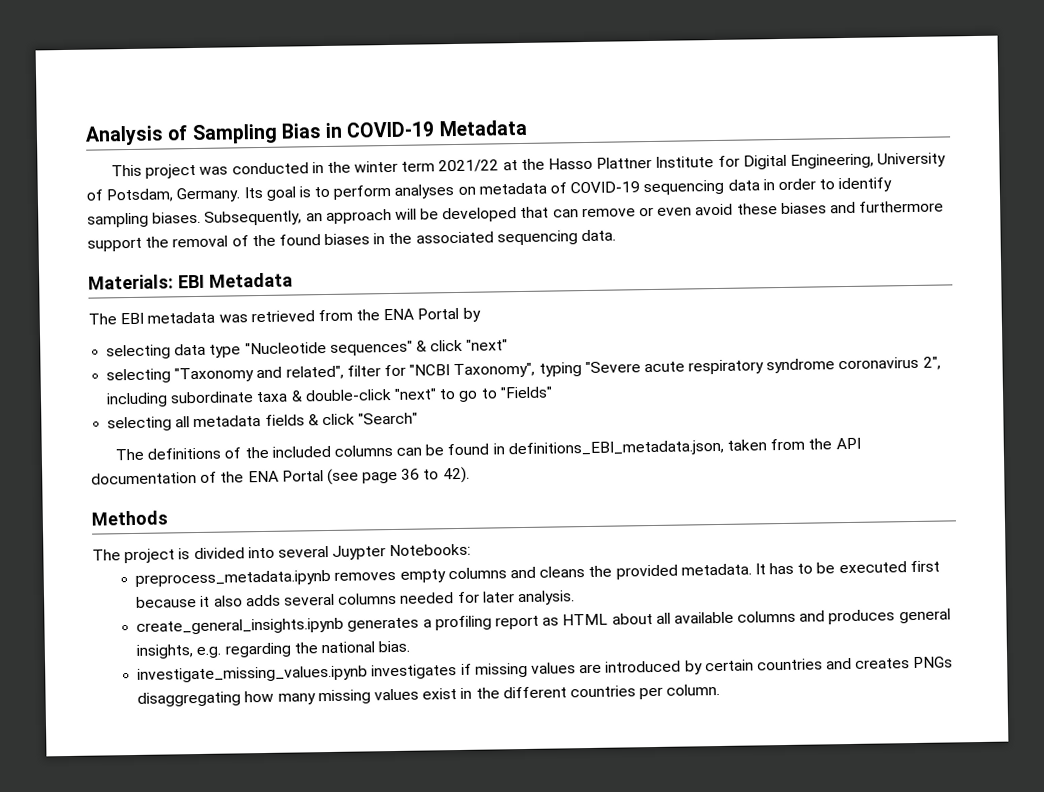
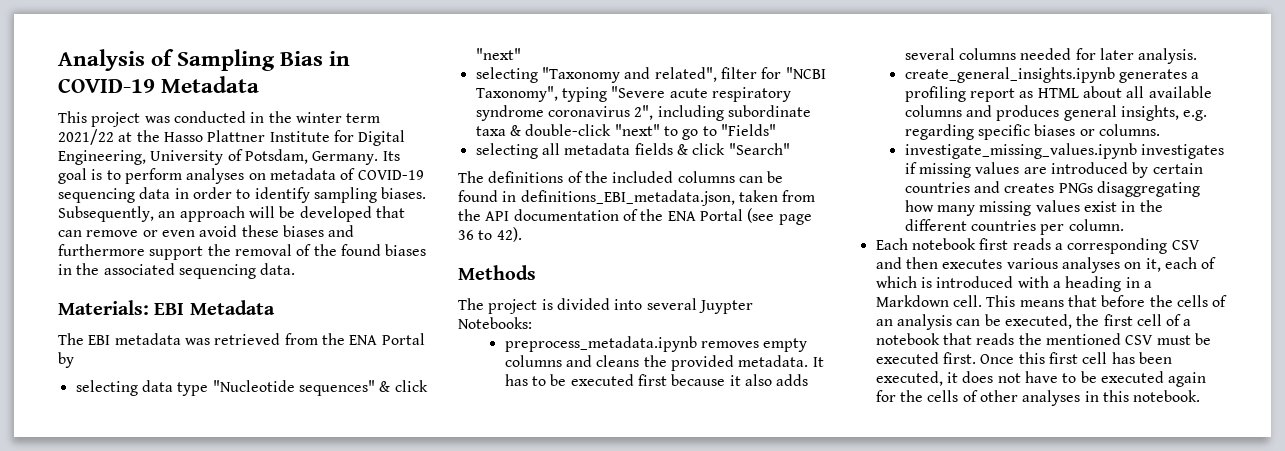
- create_general_insights.ipynb generates a profiling report as HTML about all available columns and produces general insights, e.g. regarding the national bias.
+ create_general_insights.ipynb generates a profiling report as HTML about all available columns and produces general insights, e.g. regarding specific biases or columns.
+ Each notebook first reads a corresponding CSV and then executes various analyses on it, each of which is introduced with a heading in a Markdown cell. This means that before the cells of an analysis can be executed, the first cell of a notebook that reads the mentioned CSV must be executed first. Once this first cell has been executed, it does not have to be executed again for the cells of other analyses in this notebook.

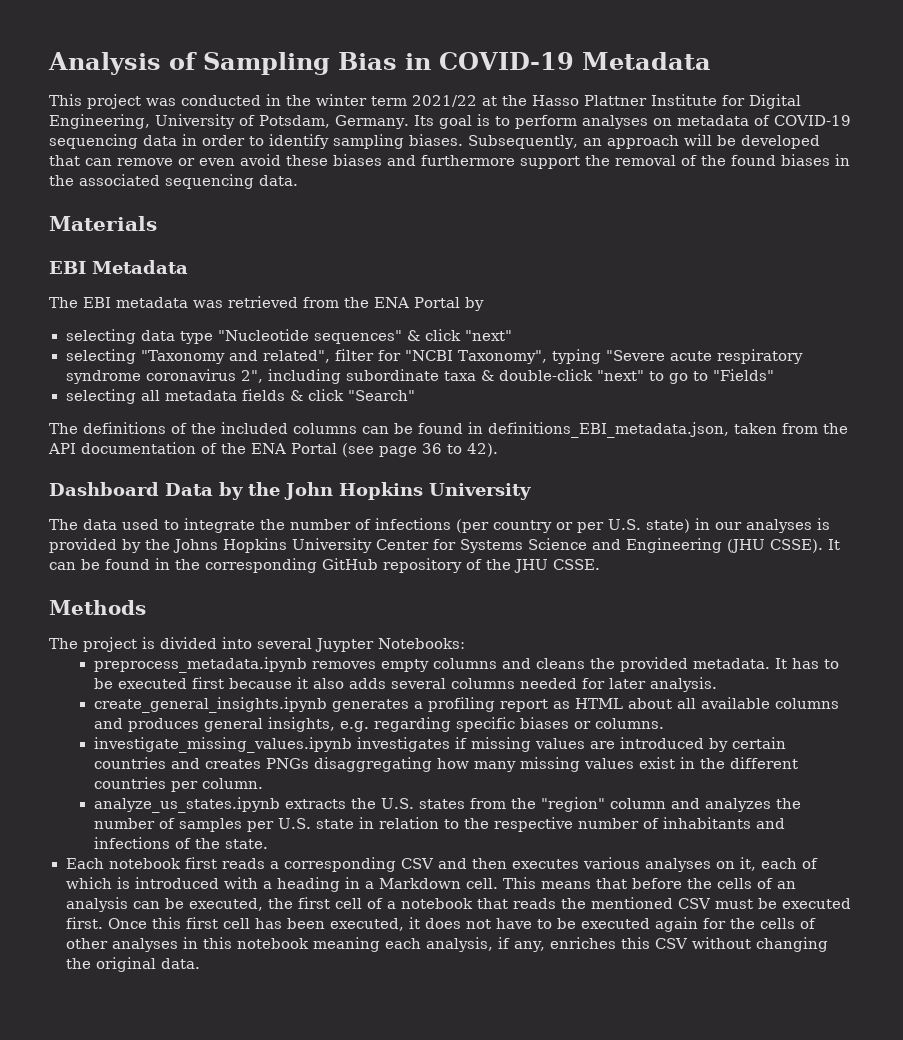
- Materials: EBI Metadata
+ Materials
+ EBI Metadata
+ Dashboard Data by the John Hopkins University
+ The data used to integrate the number of infections (per country or per U.S. state) in our analyses is provided by the Johns Hopkins University Center for Systems Science and Engineering (JHU CSSE). It can be found in the corresponding GitHub repository of the JHU CSSE.
+ analyze_us_states.ipynb extracts the U.S. states from the "region" column and analyzes the number of samples per U.S. state in relation to the respective number of inhabitants and infections of the state.
- Once this first cell has been executed, it does not have to be executed again for the cells of other analyses in this notebook.
+ Once this first cell has been executed, it does not have to be executed again for the cells of other analyses in this notebook meaning each analysis, if any, enriches this CSV without changing the original data.

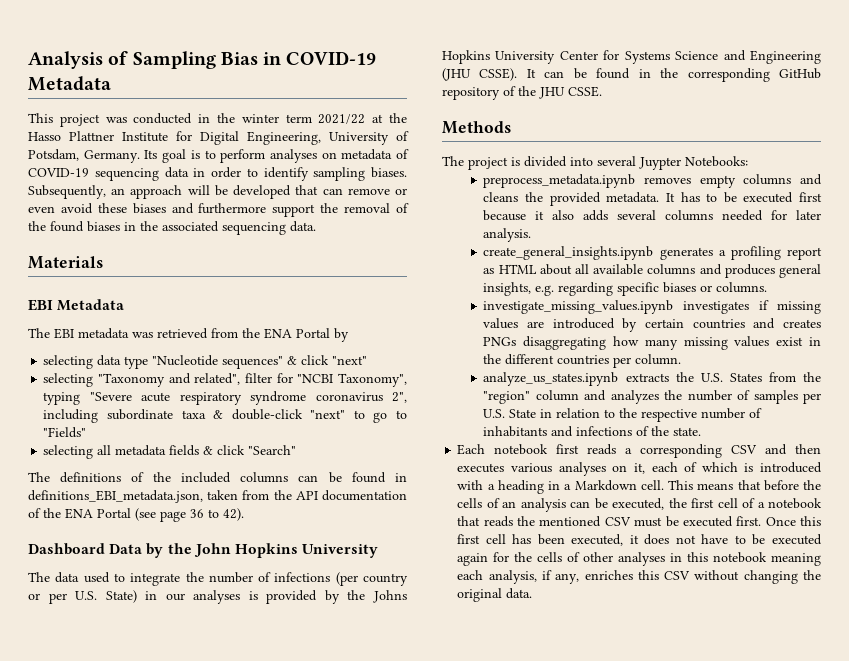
- The data used to integrate the number of infections (per country or per U.S. state) in our analyses is provided by the Johns Hopkins University Center for Systems Science and Engineering (JHU CSSE).
+ The data used to integrate the number of infections (per country or per U.S. State) in our analyses is provided by the Johns Hopkins University Center for Systems Science and Engineering (JHU CSSE).
- analyze_us_states.ipynb extracts the U.S. states from the "region" column and analyzes the number of samples per U.S. state in relation to the respective number of inhabitants and infections of the state.
+ analyze_us_states.ipynb extracts the U.S. States from the "region" column and analyzes the number of samples per U.S. State in relation to the respective number of inhabitants and infections of the state.

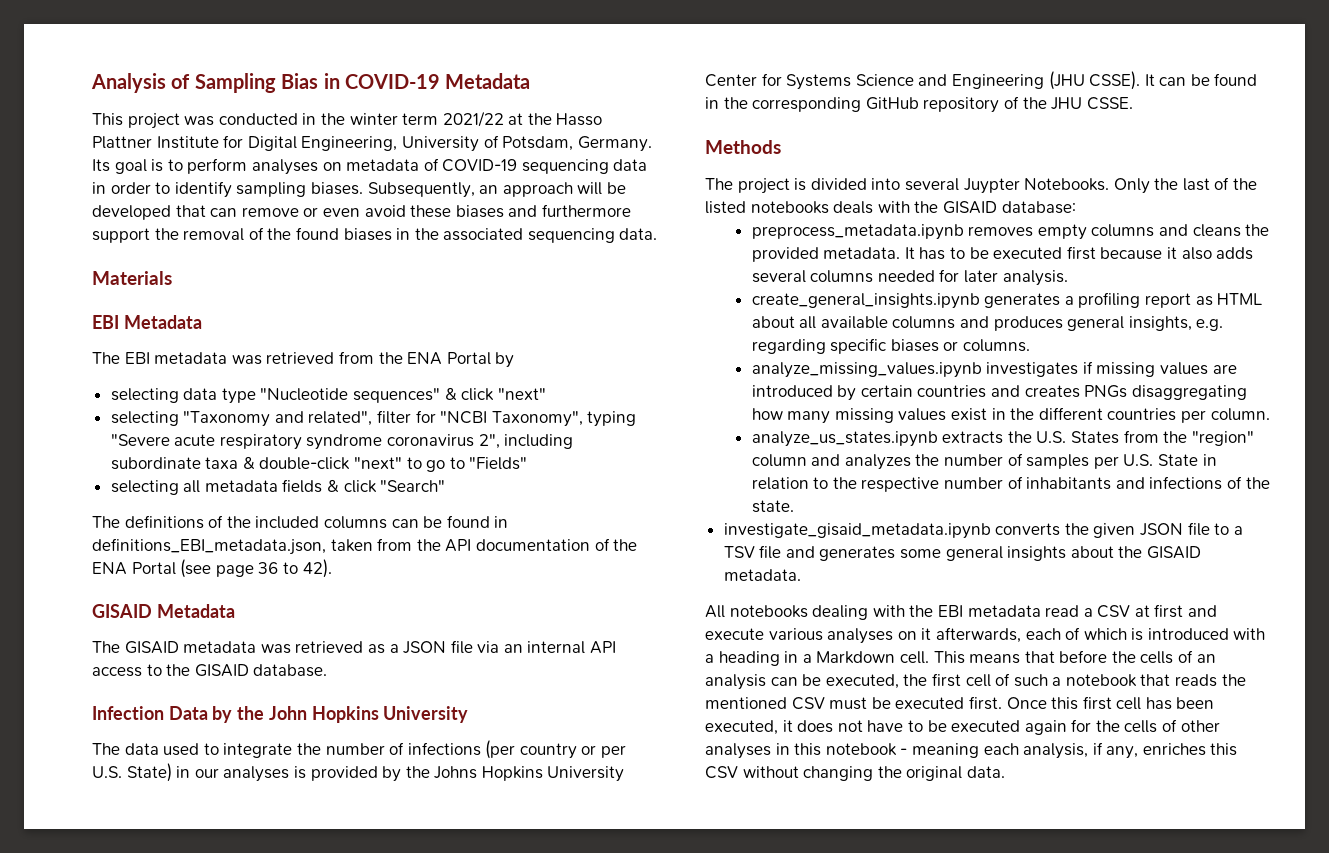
- Dashboard Data by the John Hopkins University
+ GISAID Metadata
+ The GISAID metadata was retrieved as a JSON file via an internal API access to the GISAID database.
+ Infection Data by the John Hopkins University
- The project is divided into several Juypter Notebooks:
+ The project is divided into several Juypter Notebooks. Only the last of the listed notebooks deals with the GISAID database:
- investigate_missing_values.ipynb investigates if missing values are introduced by certain countries and creates PNGs disaggregating how many missing values exist in the different countries per column.
+ analyze_missing_values.ipynb investigates if missing values are introduced by certain countries and creates PNGs disaggregating how many missing values exist in the different countries per column.
- Each notebook first reads a corresponding CSV and then executes various analyses on it, each of which is introduced with a heading in a Markdown cell.
+ investigate_gisaid_metadata.ipynb converts the given JSON file to a TSV file and generates some general insights about the GISAID metadata.
+ All notebooks dealing with the EBI metadata read a CSV at first and execute various analyses on it afterwards, each of which is introduced with a heading in a Markdown cell.
- This means that before the cells of an analysis can be executed, the first cell of a notebook that reads the mentioned CSV must be executed first.
+ This means that before the cells of an analysis can be executed, the first cell of such a notebook that reads the mentioned CSV must be executed first.
- Once this first cell has been executed, it does not have to be executed again for the cells of other analyses in this notebook meaning each analysis, if any, enriches this CSV without changing the original data.
+ Once this first cell has been executed, it does not have to be executed again for the cells of other analyses in this notebook - meaning each analysis, if any, enriches this CSV without changing the original data.

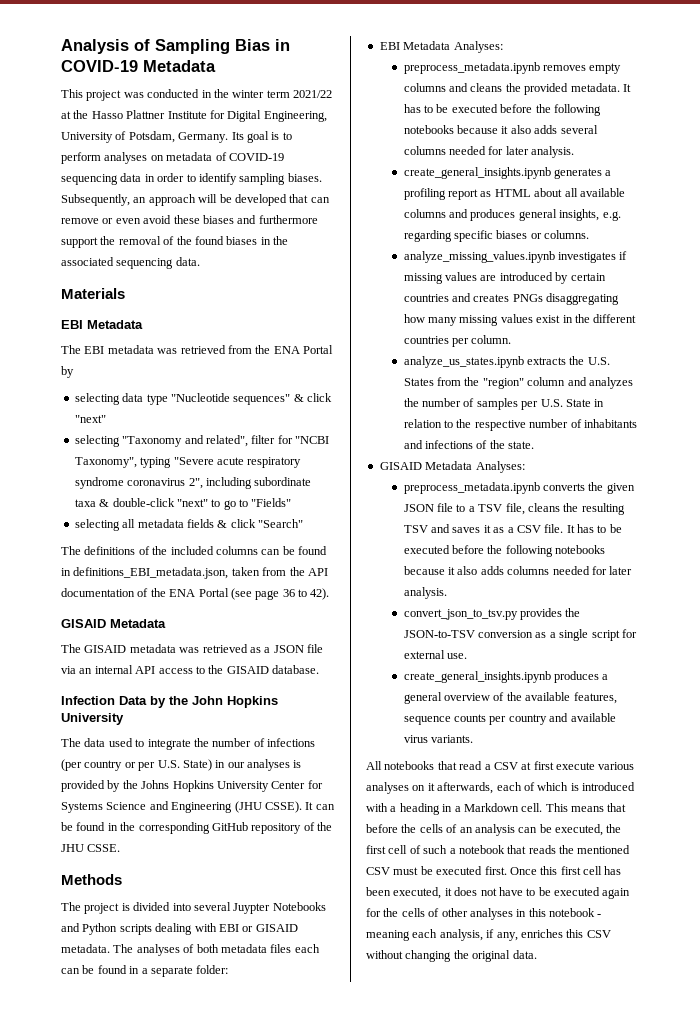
- The project is divided into several Juypter Notebooks. Only the last of the listed notebooks deals with the GISAID database:
+ The project is divided into several Juypter Notebooks and Python scripts dealing with EBI or GISAID metadata. The analyses of both metadata files each can be found in a separate folder:
+ EBI Metadata Analyses:
- It has to be executed first because it also adds several columns needed for later analysis.
+ It has to be executed before the following notebooks because it also adds several columns needed for later analysis.
- investigate_gisaid_metadata.ipynb converts the given JSON file to a TSV file and generates some general insights about the GISAID metadata.
- All notebooks dealing with the EBI metadata read a CSV at first and execute various analyses on it afterwards, each of which is introduced with a heading in a Markdown cell.
+ GISAID Metadata Analyses:
+ preprocess_metadata.ipynb converts the given JSON file to a TSV file, cleans the resulting TSV and saves it as a CSV file. It has to be executed before the following notebooks because it also adds columns needed for later analysis.
+ convert_json_to_tsv.py provides the JSON-to-TSV conversion as a single script for external use.
+ create_general_insights.ipynb produces a general overview of the available features, sequence counts per country and available virus variants.
+ All notebooks that read a CSV at first execute various analyses on it afterwards, each of which is introduced with a heading in a Markdown cell.

